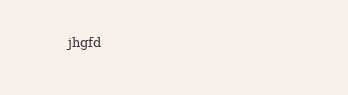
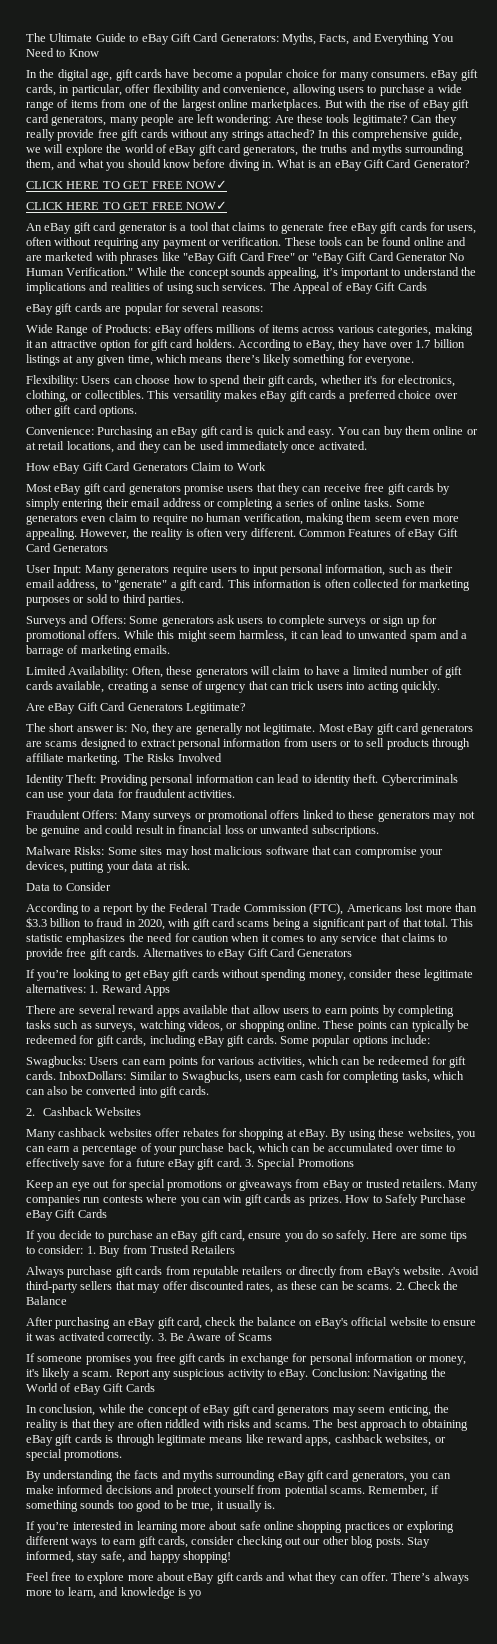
- jhgfd
+ The Ultimate Guide to eBay Gift Card Generators: Myths, Facts, and Everything You Need to Know
+ In the digital age, gift cards have become a popular choice for many consumers. eBay gift cards, in particular, offer flexibility and convenience, allowing users to purchase a wide range of items from one of the largest online marketplaces. But with the rise of eBay gift card generators, many people are left wondering: Are these tools legitimate? Can they really provide free gift cards without any strings attached? In this comprehensive guide, we will explore the world of eBay gift card generators, the truths and myths surrounding them, and what you should know before diving in. What is an eBay Gift Card Generator?
+ CLICK HERE TO GET FREE NOW✓
+ CLICK HERE TO GET FREE NOW✓
+ An eBay gift card generator is a tool that claims to generate free eBay gift cards for users, often without requiring any payment or verification. These tools can be found online and are marketed with phrases like "eBay Gift Card Free" or "eBay Gift Card Generator No Human Verification." While the concept sounds appealing, it’s important to understand the implications and realities of using such services. The Appeal of eBay Gift Cards
+ eBay gift cards are popular for several reasons:
+ Wide Range of Products: eBay offers millions of items across various categories, making it an attractive option for gift card holders. According to eBay, they have over 1.7 billion listings at any given time, which means there’s likely something for everyone.
+ Flexibility: Users can choose how to spend their gift cards, whether it's for electronics, clothing, or collectibles. This versatility makes eBay gift cards a preferred choice over other gift card options.
+ Convenience: Purchasing an eBay gift card is quick and easy. You can buy them online or at retail locations, and they can be used immediately once activated.
+ How eBay Gift Card Generators Claim to Work
+ Most eBay gift card generators promise users that they can receive free gift cards by simply entering their email address or completing a series of online tasks. Some generators even claim to require no human verification, making them seem even more appealing. However, the reality is often very different. Common Features of eBay Gift Card Generators
+ User Input: Many generators require users to input personal information, such as their email address, to "generate" a gift card. This information is often collected for marketing purposes or sold to third parties.
+ Surveys and Offers: Some generators ask users to complete surveys or sign up for promotional offers. While this might seem harmless, it can lead to unwanted spam and a barrage of marketing emails.
+ Limited Availability: Often, these generators will claim to have a limited number of gift cards available, creating a sense of urgency that can trick users into acting quickly.
+ Are eBay Gift Card Generators Legitimate?
+ The short answer is: No, they are generally not legitimate. Most eBay gift card generators are scams designed to extract personal information from users or to sell products through affiliate marketing. The Risks Involved
+ Identity Theft: Providing personal information can lead to identity theft. Cybercriminals can use your data for fraudulent activities.
+ Fraudulent Offers: Many surveys or promotional offers linked to these generators may not be genuine and could result in financial loss or unwanted subscriptions.
+ Malware Risks: Some sites may host malicious software that can compromise your devices, putting your data at risk.
+ Data to Consider
+ According to a report by the Federal Trade Commission (FTC), Americans lost more than $3.3 billion to fraud in 2020, with gift card scams being a significant part of that total. This statistic emphasizes the need for caution when it comes to any service that claims to provide free gift cards. Alternatives to eBay Gift Card Generators
+ If you’re looking to get eBay gift cards without spending money, consider these legitimate alternatives: 1. Reward Apps
+ There are several reward apps available that allow users to earn points by completing tasks such as surveys, watching videos, or shopping online. These points can typically be redeemed for gift cards, including eBay gift cards. Some popular options include:
+ Swagbucks: Users can earn points for various activities, which can be redeemed for gift cards. InboxDollars: Similar to Swagbucks, users earn cash for completing tasks, which can also be converted into gift cards.
+ 2. Cashback Websites
+ Many cashback websites offer rebates for shopping at eBay. By using these websites, you can earn a percentage of your purchase back, which can be accumulated over time to effectively save for a future eBay gift card. 3. Special Promotions
+ Keep an eye out for special promotions or giveaways from eBay or trusted retailers. Many companies run contests where you can win gift cards as prizes. How to Safely Purchase eBay Gift Cards
+ If you decide to purchase an eBay gift card, ensure you do so safely. Here are some tips to consider: 1. Buy from Trusted Retailers
+ Always purchase gift cards from reputable retailers or directly from eBay's website. Avoid third-party sellers that may offer discounted rates, as these can be scams. 2. Check the Balance
+ After purchasing an eBay gift card, check the balance on eBay's official website to ensure it was activated correctly. 3. Be Aware of Scams
+ If someone promises you free gift cards in exchange for personal information or money, it's likely a scam. Report any suspicious activity to eBay. Conclusion: Navigating the World of eBay Gift Cards
+ In conclusion, while the concept of eBay gift card generators may seem enticing, the reality is that they are often riddled with risks and scams. The best approach to obtaining eBay gift cards is through legitimate means like reward apps, cashback websites, or special promotions.
+ By understanding the facts and myths surrounding eBay gift card generators, you can make informed decisions and protect yourself from potential scams. Remember, if something sounds too good to be true, it usually is.
+ If you’re interested in learning more about safe online shopping practices or exploring different ways to earn gift cards, consider checking out our other blog posts. Stay informed, stay safe, and happy shopping!
+ Feel free to explore more about eBay gift cards and what they can offer. There’s always more to learn, and knowledge is yo

